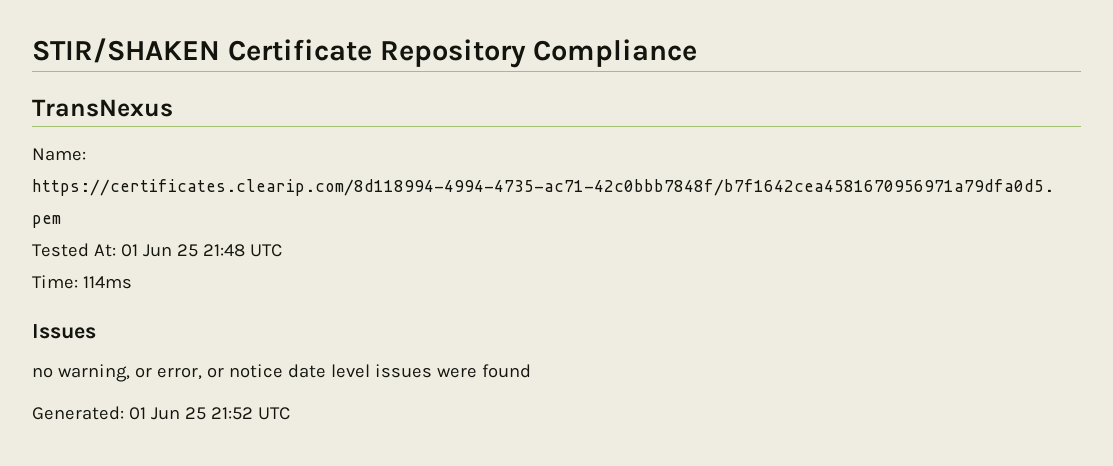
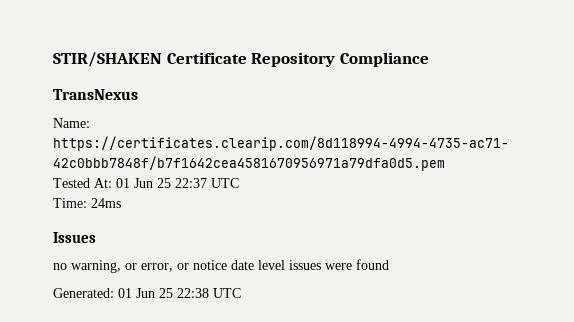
- Tested At: 01 Jun 25 21:48 UTC
+ Tested At: 01 Jun 25 22:37 UTC
- Time: 114ms
+ Time: 24ms
- Generated: 01 Jun 25 21:52 UTC
+ Generated: 01 Jun 25 22:38 UTC

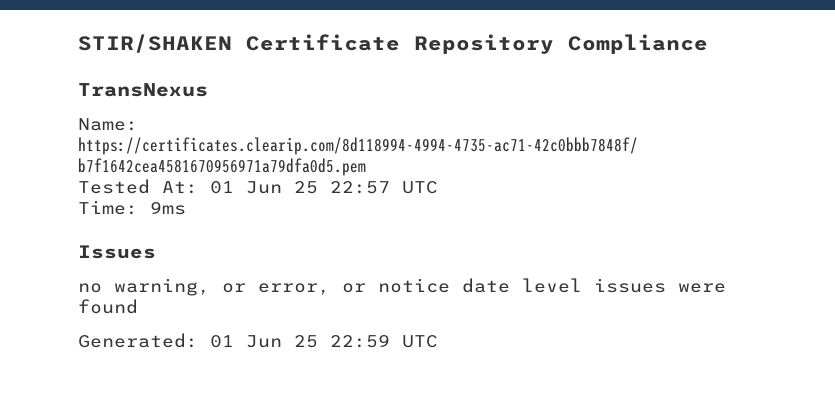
- Tested At: 01 Jun 25 22:37 UTC
+ Tested At: 01 Jun 25 22:57 UTC
- Time: 24ms
+ Time: 9ms
- Generated: 01 Jun 25 22:38 UTC
+ Generated: 01 Jun 25 22:59 UTC

